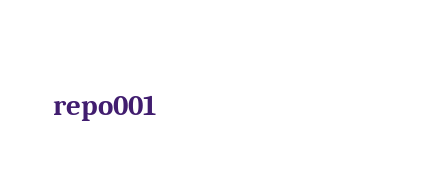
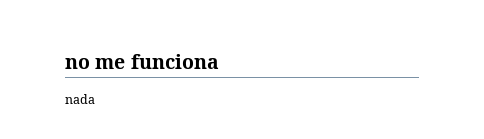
- repo001
+ no me funciona
+ nada

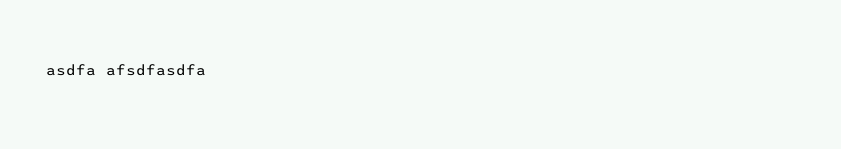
- no me funciona
- nada
+ asdfa afsdfasdfa

